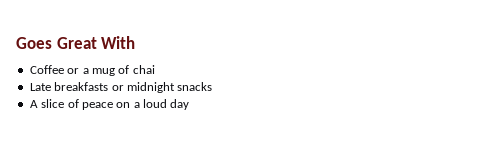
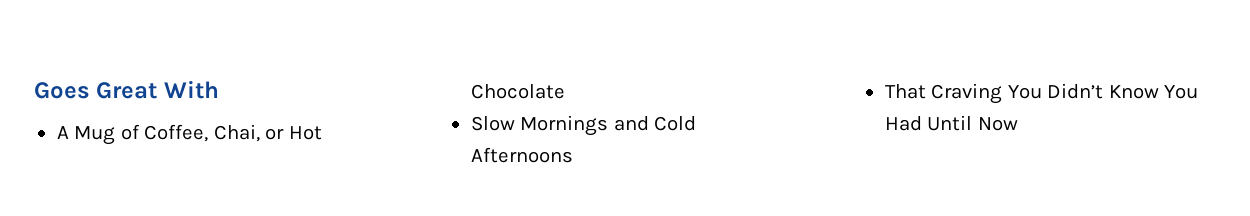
- Coffee or a mug of chai
- Late breakfasts or midnight snacks
- A slice of peace on a loud day
+ A Mug of Coffee, Chai, or Hot Chocolate
+ Slow Mornings and Cold Afternoons
+ That Craving You Didn’t Know You Had Until Now

